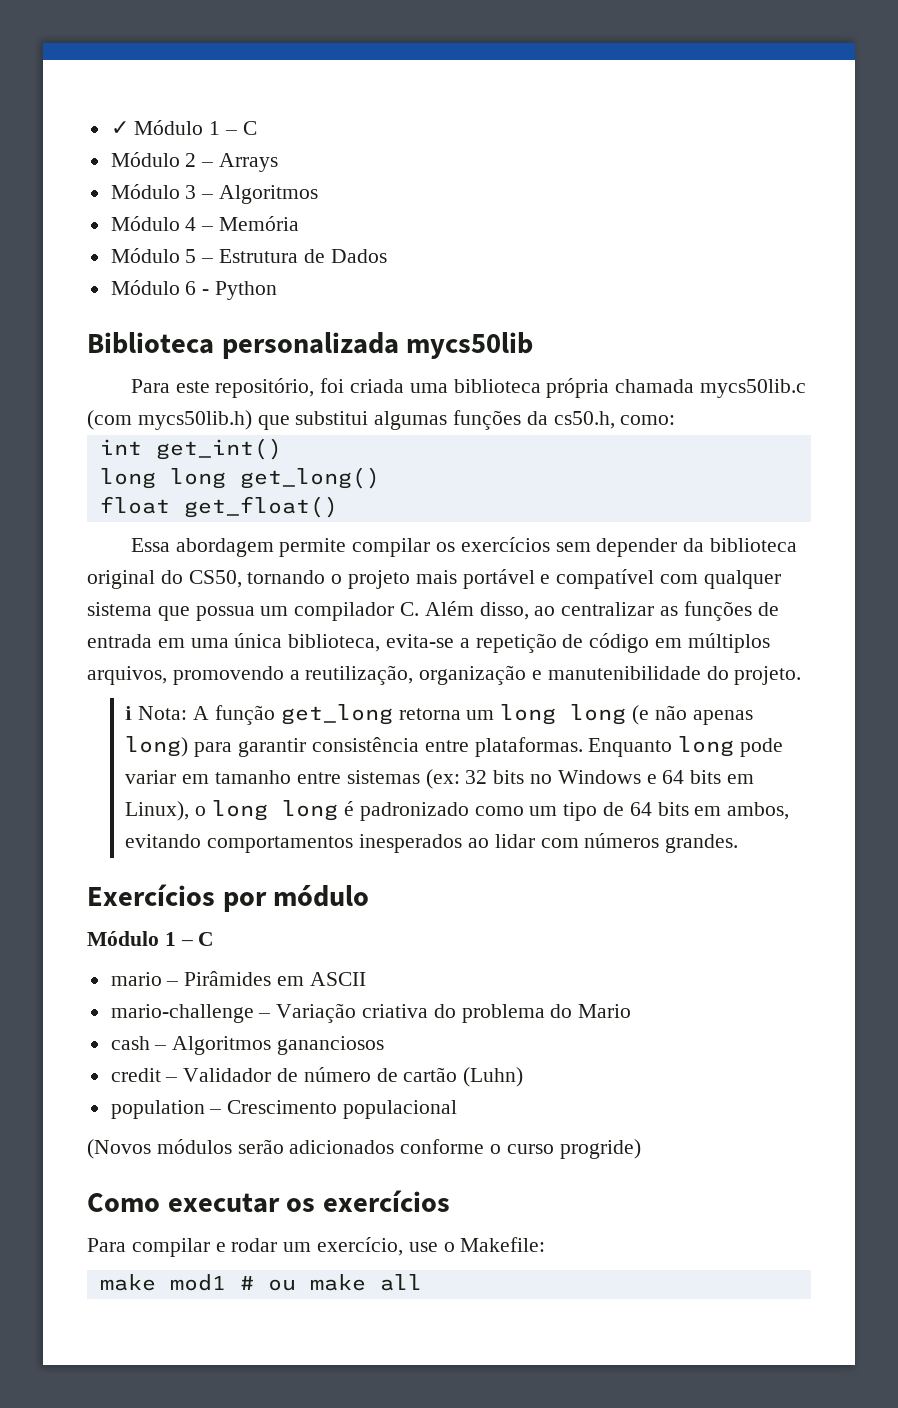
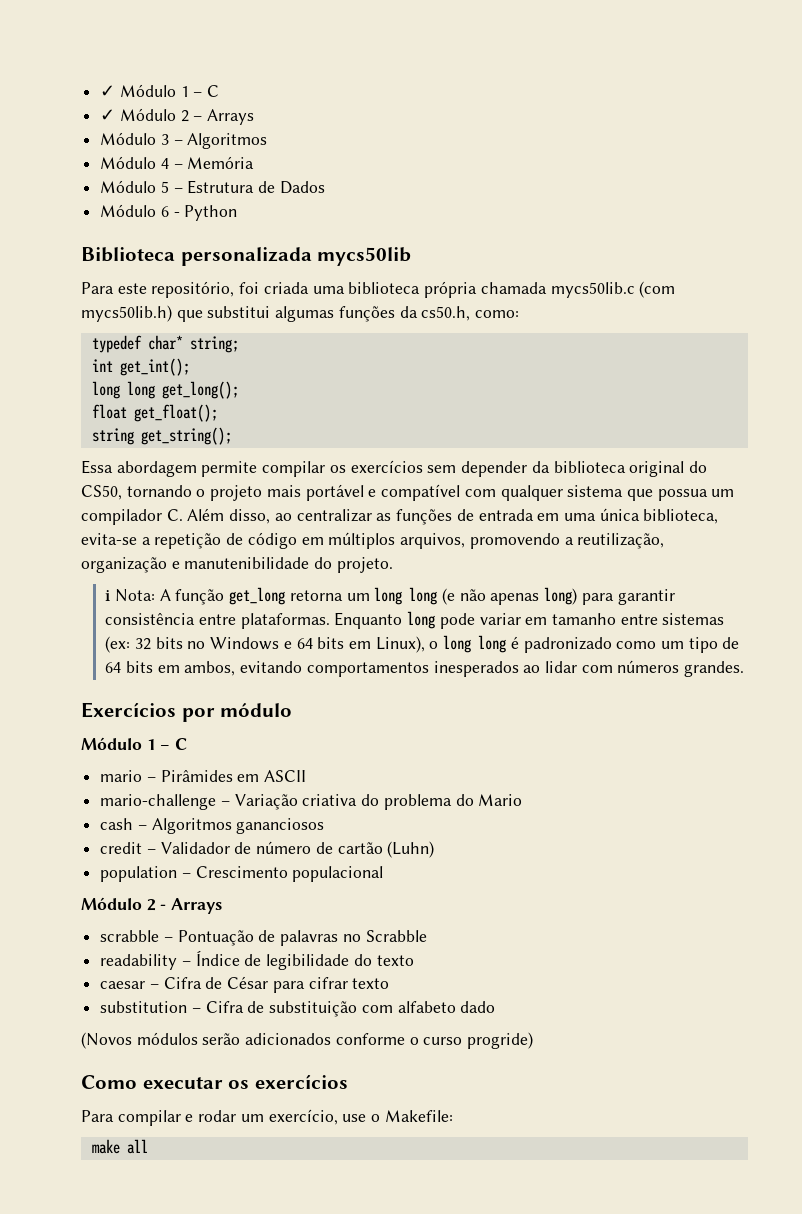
- Módulo 2 – Arrays
+ ✓ Módulo 2 – Arrays
+ typedef char* string;
- int get_int()
- long long get_long()
+ int get_int();
+ long long get_long();
- float get_float()
+ float get_float();
+ string get_string();
  population – Crescimento populacional
+ Módulo 2 - Arrays
+ scrabble – Pontuação de palavras no Scrabble
+ readability – Índice de legibilidade do texto
+ caesar – Cifra de César para cifrar texto
+ substitution – Cifra de substituição com alfabeto dado
- make mod1 # ou make all
+ make all

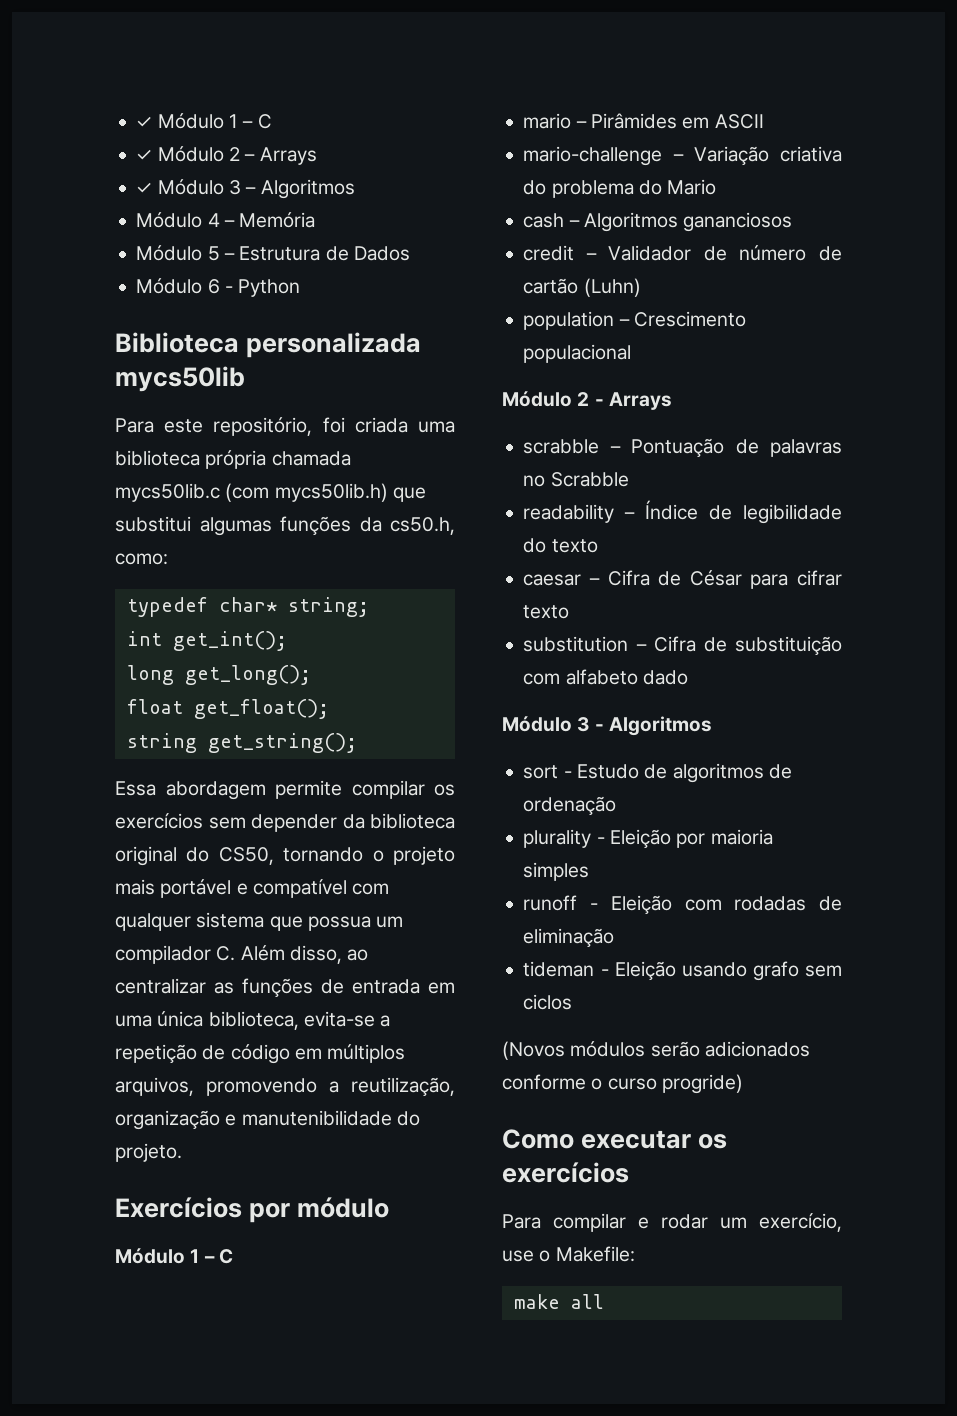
- Módulo 3 – Algoritmos
+ ✓ Módulo 3 – Algoritmos
- long long get_long();
+ long get_long();
- ℹ Nota: A função get_long retorna um long long (e não apenas long) para garantir consistência entre plataformas. Enquanto long pode variar em tamanho entre sistemas (ex: 32 bits no Windows e 64 bits em Linux), o long long é padronizado como um tipo de 64 bits em ambos, evitando comportamentos inesperados ao lidar com números grandes.
  substitution – Cifra de substituição com alfabeto dado
+ Módulo 3 - Algoritmos
+ sort - Estudo de algoritmos de ordenação
+ plurality - Eleição por maioria simples
+ runoff - Eleição com rodadas de eliminação
+ tideman - Eleição usando grafo sem ciclos

